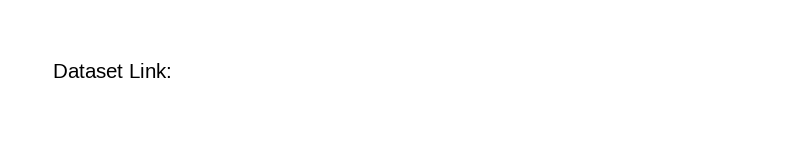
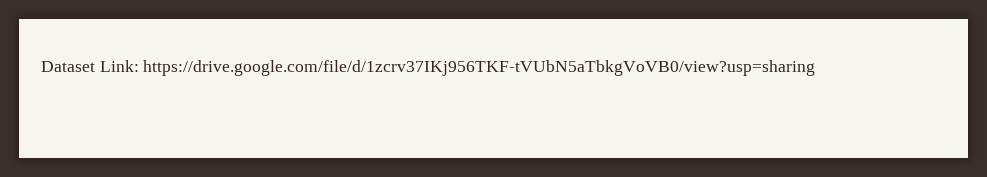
- Dataset Link:
+ Dataset Link: https://drive.google.com/file/d/1zcrv37IKj956TKF-tVUbN5aTbkgVoVB0/view?usp=sharing

